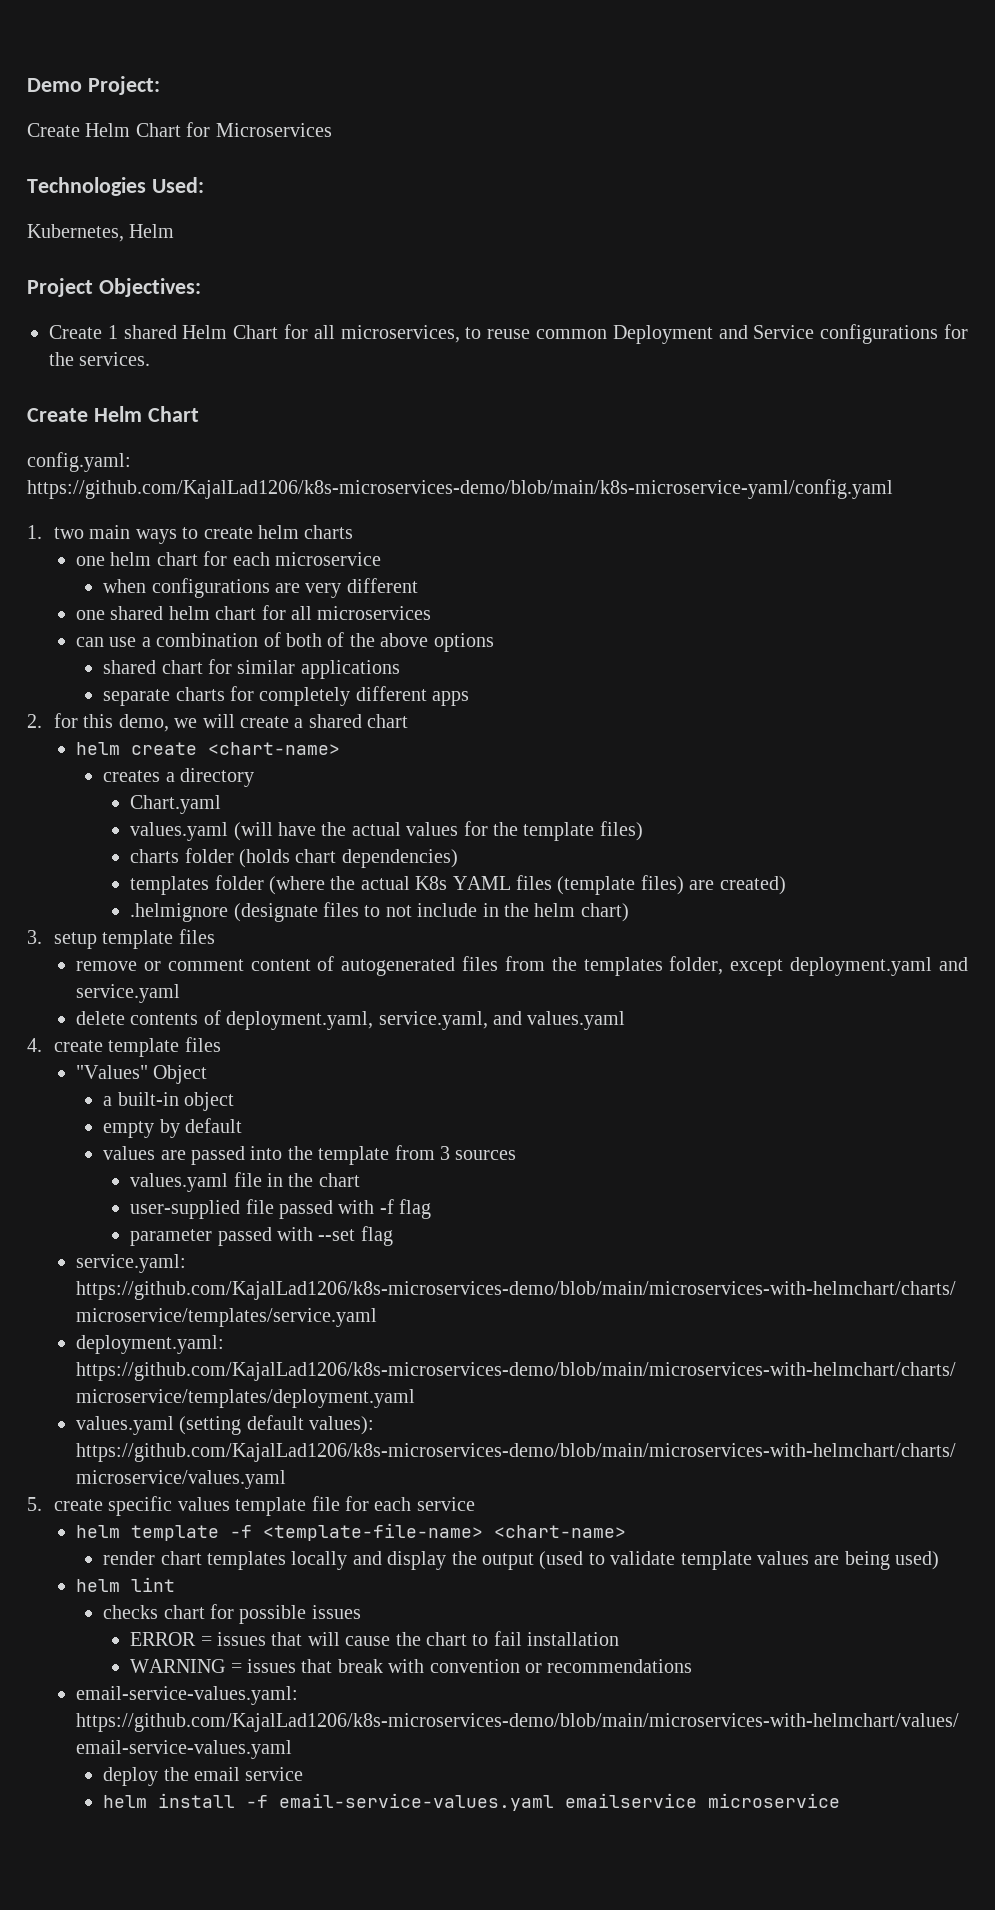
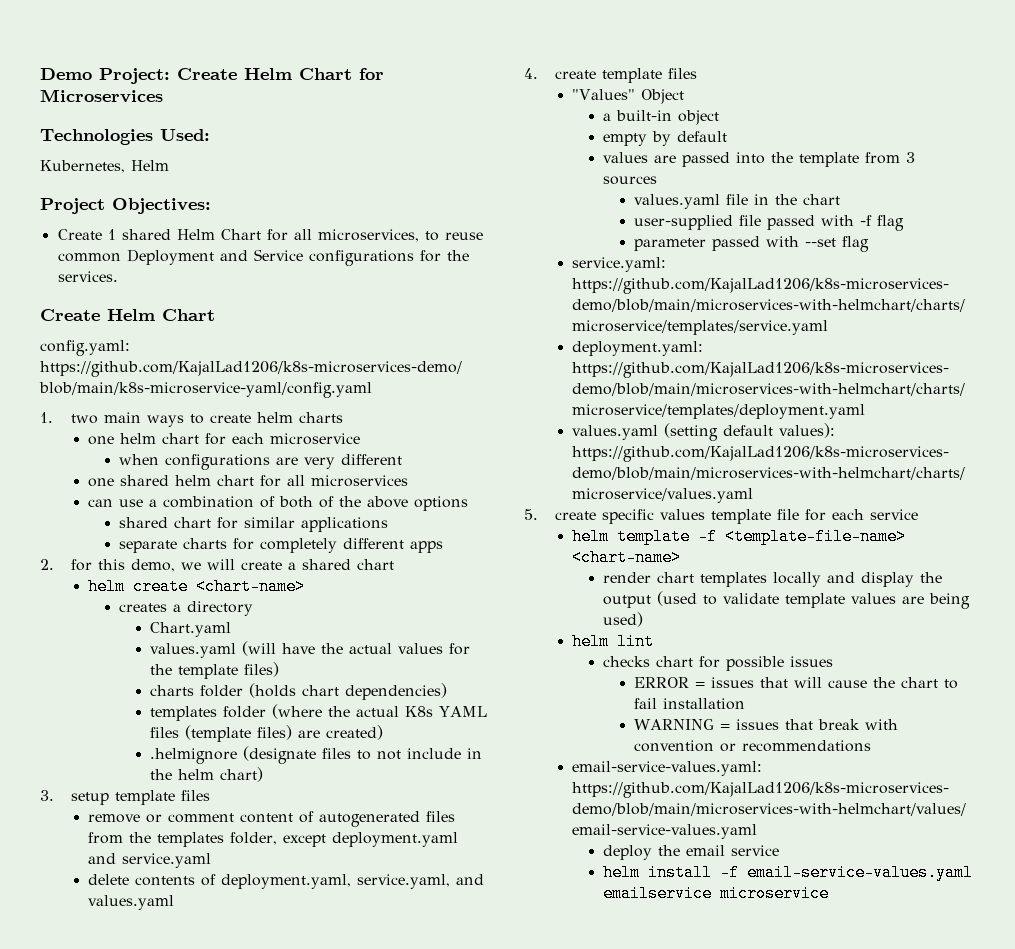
- Demo Project:
- Create Helm Chart for Microservices
+ Demo Project: Create Helm Chart for Microservices

